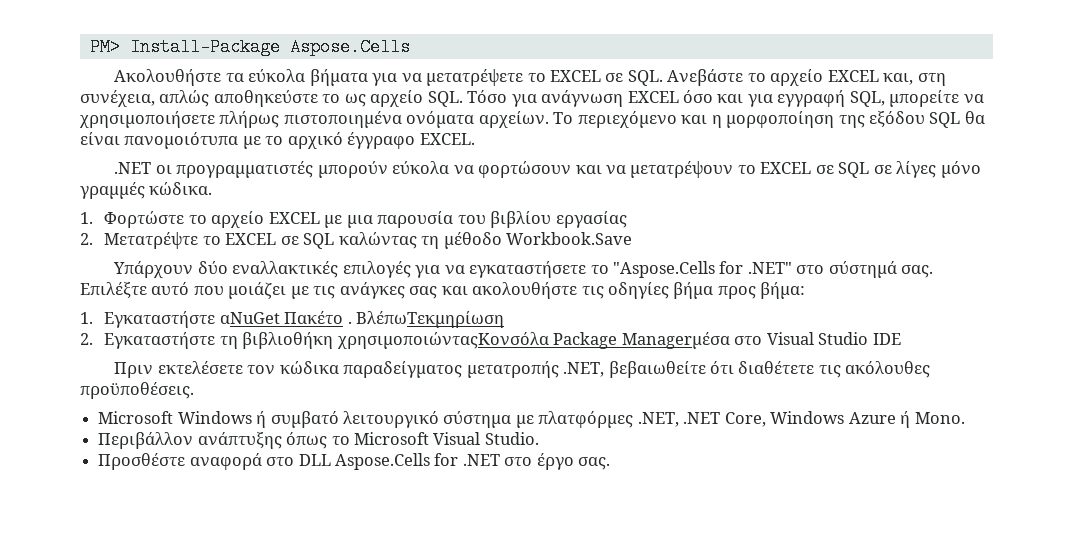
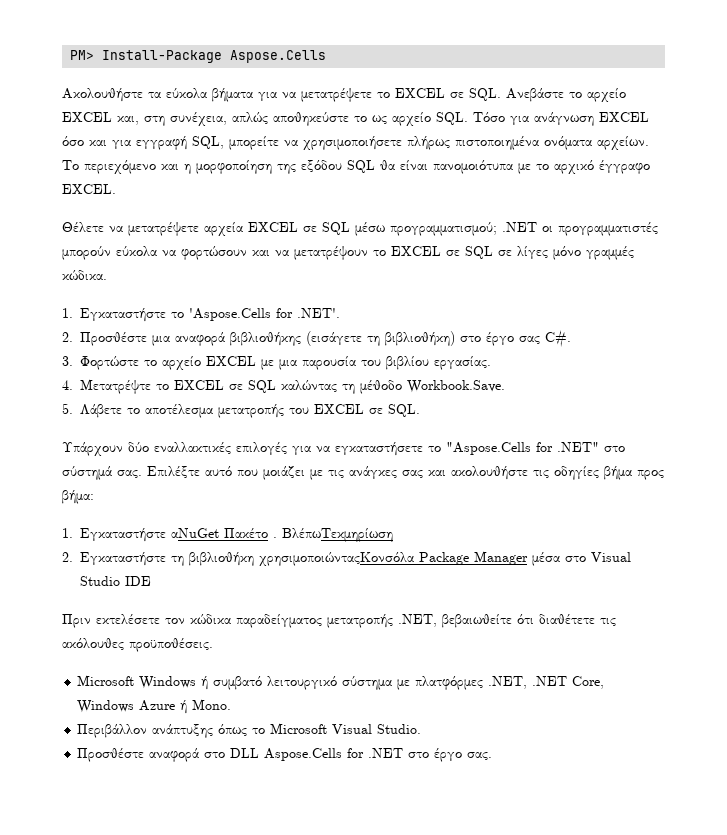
- .NET οι προγραμματιστές μπορούν εύκολα να φορτώσουν και να μετατρέψουν το EXCEL σε SQL σε λίγες μόνο γραμμές κώδικα.
+ Θέλετε να μετατρέψετε αρχεία EXCEL σε SQL μέσω προγραμματισμού; .NET οι προγραμματιστές μπορούν εύκολα να φορτώσουν και να μετατρέψουν το EXCEL σε SQL σε λίγες μόνο γραμμές κώδικα.
- 1. Φορτώστε το αρχείο EXCEL με μια παρουσία του βιβλίου εργασίας
- 2. Μετατρέψτε το EXCEL σε SQL καλώντας τη μέθοδο Workbook.Save
+ 1. Εγκαταστήστε το 'Aspose.Cells for .NET'.
+ 2. Προσθέστε μια αναφορά βιβλιοθήκης (εισάγετε τη βιβλιοθήκη) στο έργο σας C#.
+ 3. Φορτώστε το αρχείο EXCEL με μια παρουσία του βιβλίου εργασίας.
+ 4. Μετατρέψτε το EXCEL σε SQL καλώντας τη μέθοδο Workbook.Save.
+ 5. Λάβετε το αποτέλεσμα μετατροπής του EXCEL σε SQL.
- 2. Εγκαταστήστε τη βιβλιοθήκη χρησιμοποιώνταςΚονσόλα Package Managerμέσα στο Visual Studio IDE
+ 2. Εγκαταστήστε τη βιβλιοθήκη χρησιμοποιώνταςΚονσόλα Package Manager μέσα στο Visual Studio IDE

